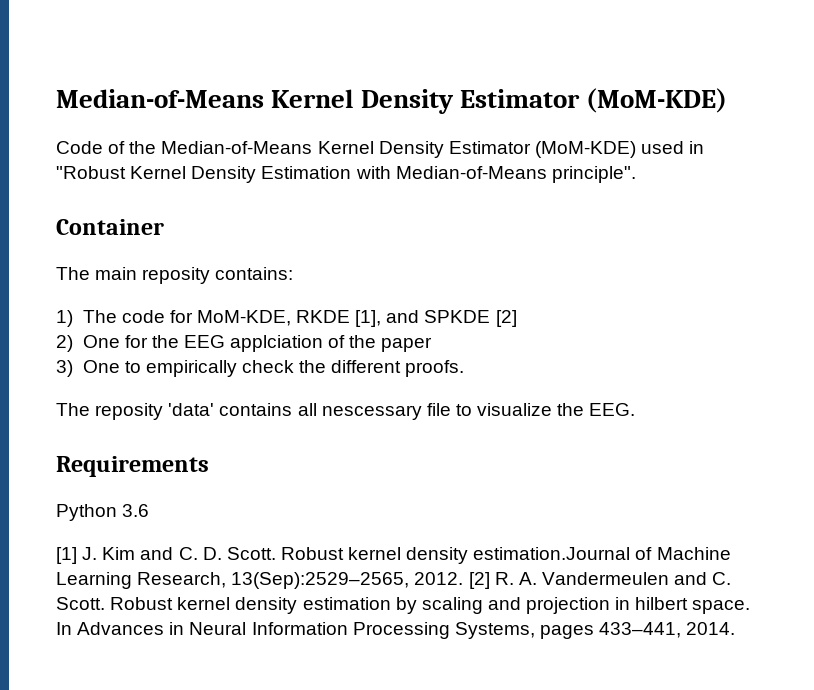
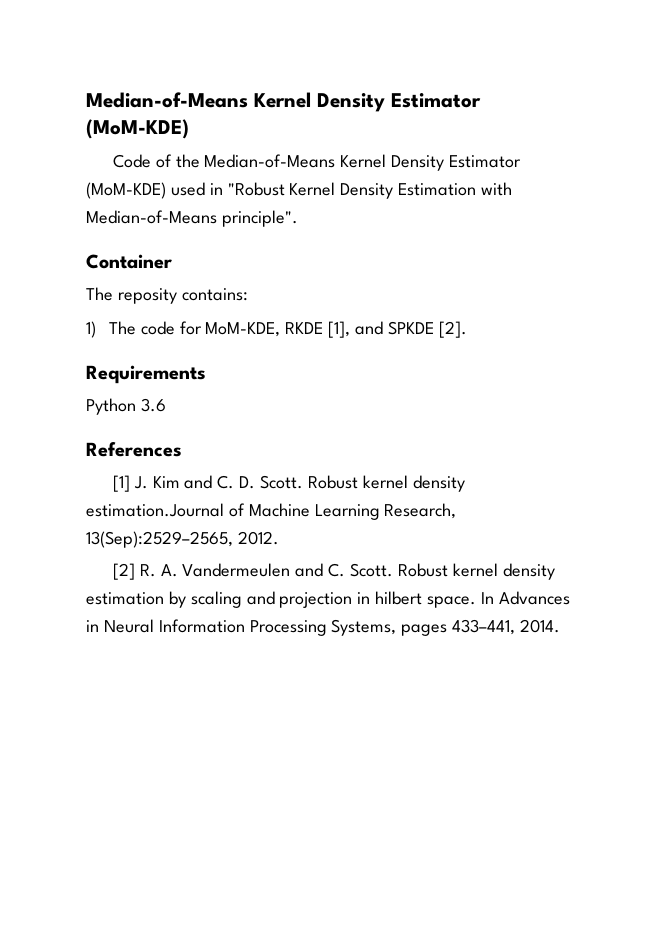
- The main reposity contains:
+ The reposity contains:
- 1) The code for MoM-KDE, RKDE [1], and SPKDE [2]
- 2) One for the EEG applciation of the paper
- 3) One to empirically check the different proofs.
- The reposity 'data' contains all nescessary file to visualize the EEG.
+ 1) The code for MoM-KDE, RKDE [1], and SPKDE [2].
+ References
- Robust kernel density estimation.Journal of Machine Learning Research, 13(Sep):2529–2565, 2012. [2] R. A. Vandermeulen and C. Scott.
+ Robust kernel density estimation.Journal of Machine Learning Research, 13(Sep):2529–2565, 2012.
+ [2] R. A. Vandermeulen and C. Scott.

